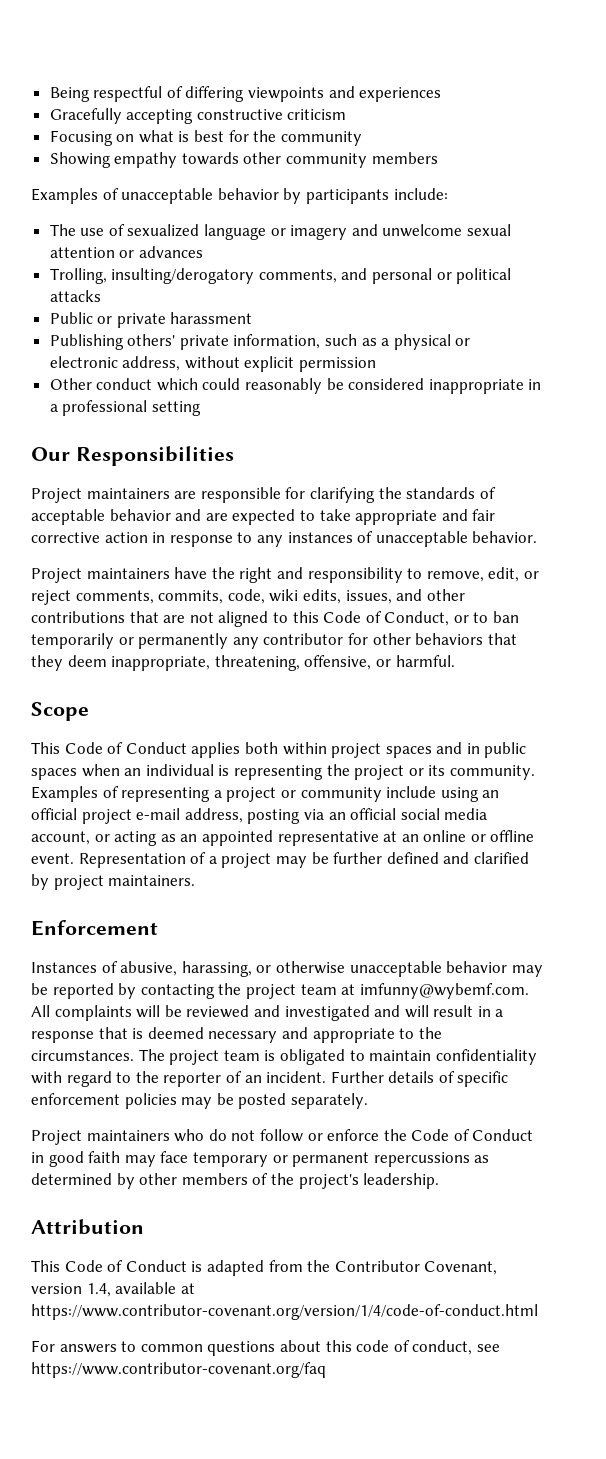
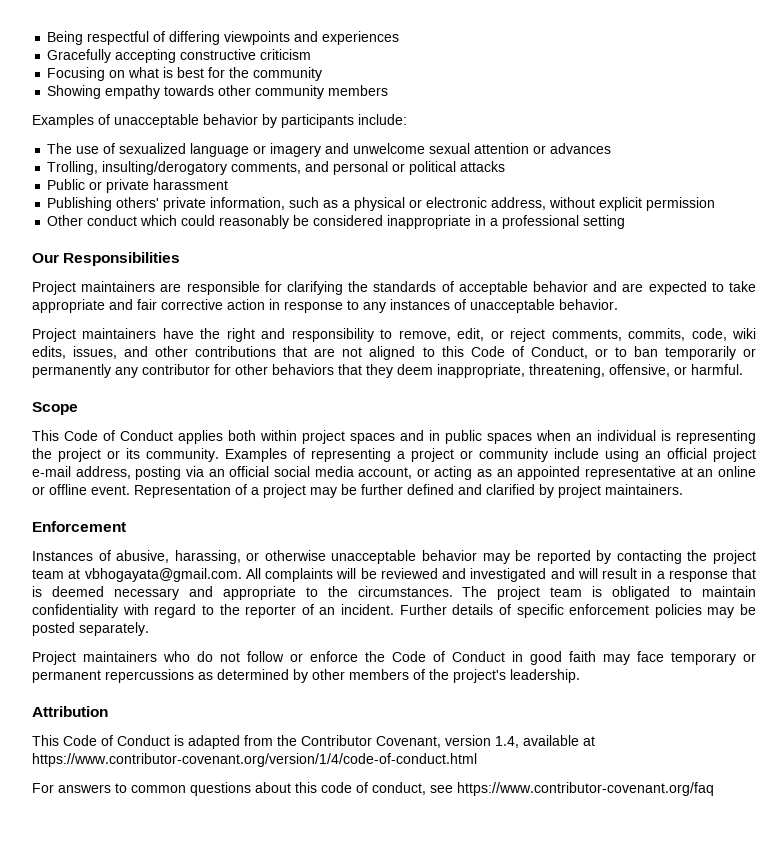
- Instances of abusive, harassing, or otherwise unacceptable behavior may be reported by contacting the project team at imfunny@wybemf.com. All complaints will be reviewed and investigated and will result in a response that is deemed necessary and appropriate to the circumstances.
+ Instances of abusive, harassing, or otherwise unacceptable behavior may be reported by contacting the project team at vbhogayata@gmail.com. All complaints will be reviewed and investigated and will result in a response that is deemed necessary and appropriate to the circumstances.

